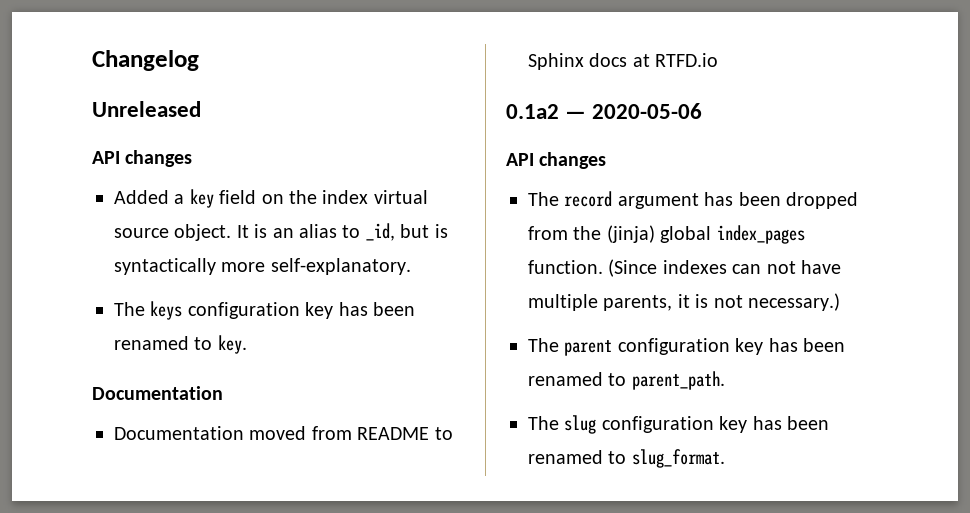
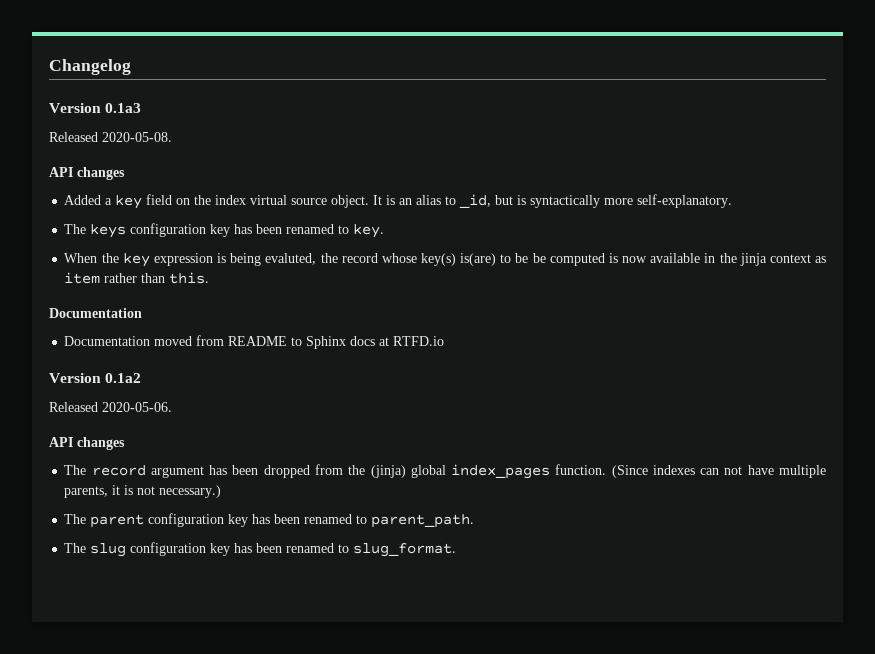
- Unreleased
+ Version 0.1a3
+ Released 2020-05-08.
+ When the key expression is being evaluted, the record whose key(s) is(are) to be be computed is now available in the jinja context as item rather than this.
- 0.1a2 — 2020-05-06
+ Version 0.1a2
+ Released 2020-05-06.

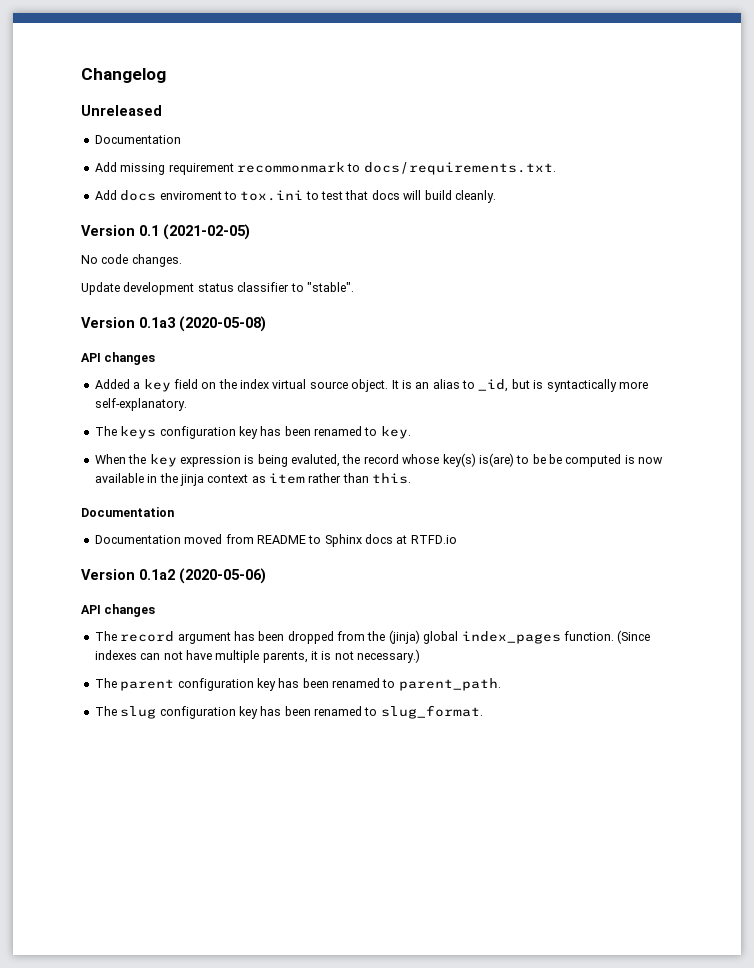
+ Unreleased
+ Documentation
+ Add missing requirement recommonmark to docs/requirements.txt.
+ Add docs enviroment to tox.ini to test that docs will build cleanly.
+ Version 0.1 (2021-02-05)
+ No code changes.
+ Update development status classifier to "stable".
- Version 0.1a3
- Released 2020-05-08.
+ Version 0.1a3 (2020-05-08)
- Version 0.1a2
- Released 2020-05-06.
+ Version 0.1a2 (2020-05-06)

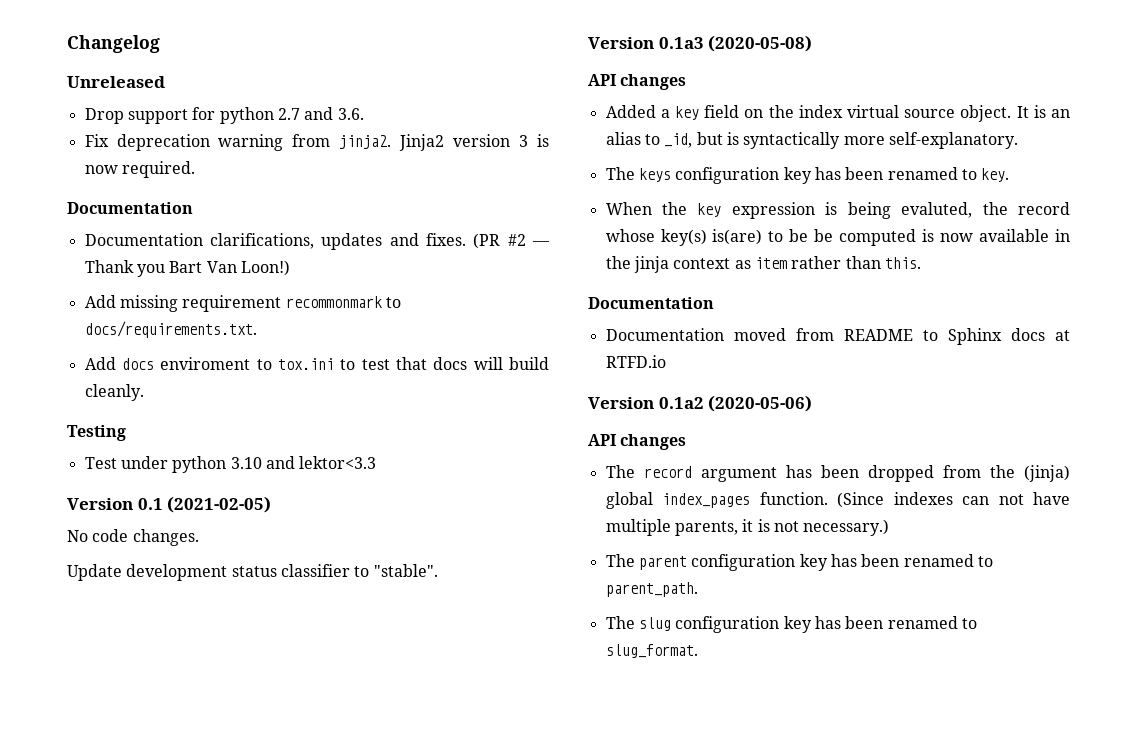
  Unreleased
+ Drop support for python 2.7 and 3.6.
+ Fix deprecation warning from jinja2. Jinja2 version 3 is now required.
  Documentation
+ Documentation clarifications, updates and fixes. (PR #2 — Thank you Bart Van Loon!)
+ Testing
+ Test under python 3.10 and lektor<3.3

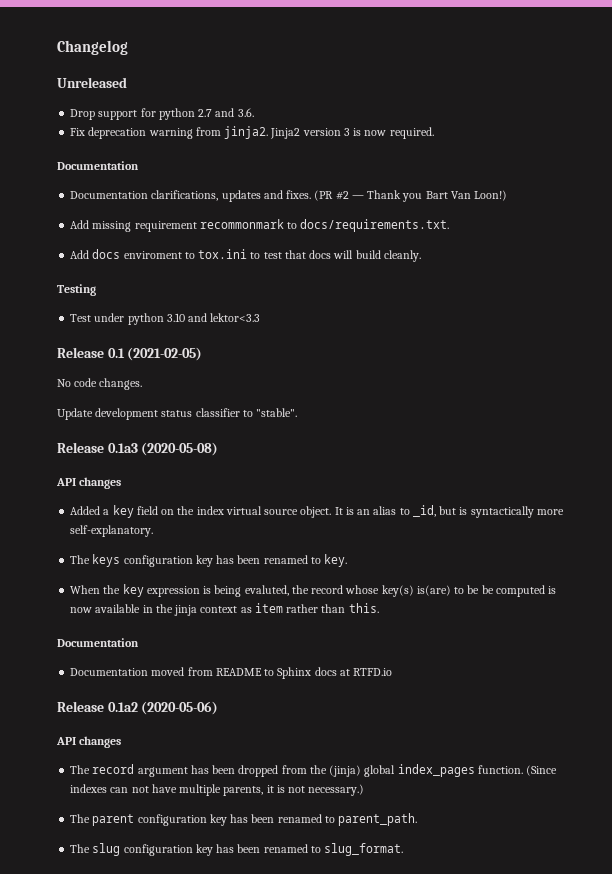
- Version 0.1 (2021-02-05)
+ Release 0.1 (2021-02-05)
- Version 0.1a3 (2020-05-08)
+ Release 0.1a3 (2020-05-08)
- Version 0.1a2 (2020-05-06)
+ Release 0.1a2 (2020-05-06)

